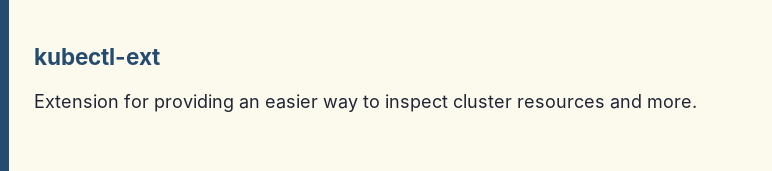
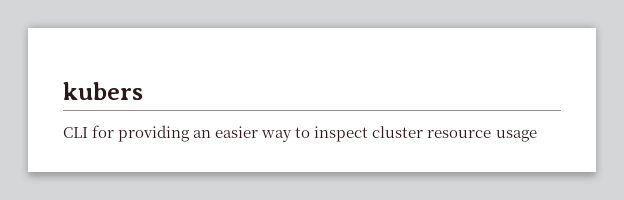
- kubectl-ext
- Extension for providing an easier way to inspect cluster resources and more.
+ kubers
+ CLI for providing an easier way to inspect cluster resource usage

